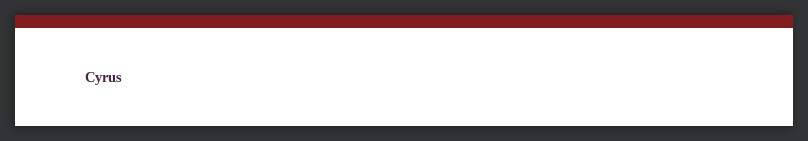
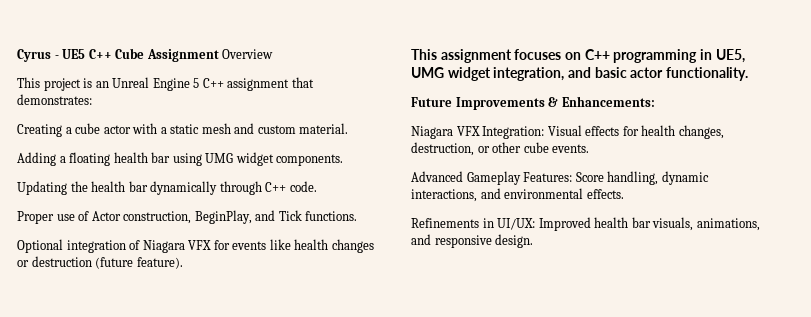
- Cyrus
+ Cyrus - UE5 C++ Cube Assignment Overview
+ This project is an Unreal Engine 5 C++ assignment that demonstrates:
+ Creating a cube actor with a static mesh and custom material.
+ Adding a floating health bar using UMG widget components.
+ Updating the health bar dynamically through C++ code.
+ Proper use of Actor construction, BeginPlay, and Tick functions.
+ Optional integration of Niagara VFX for events like health changes or destruction (future feature).
+ This assignment focuses on C++ programming in UE5, UMG widget integration, and basic actor functionality.
+ Future Improvements & Enhancements:
+ Niagara VFX Integration: Visual effects for health changes, destruction, or other cube events.
+ Advanced Gameplay Features: Score handling, dynamic interactions, and environmental effects.
+ Refinements in UI/UX: Improved health bar visuals, animations, and responsive design.

